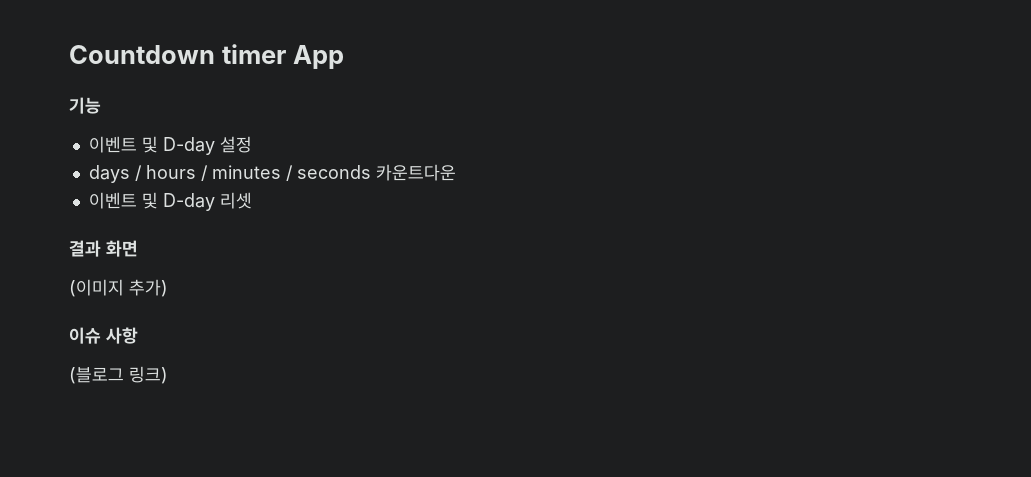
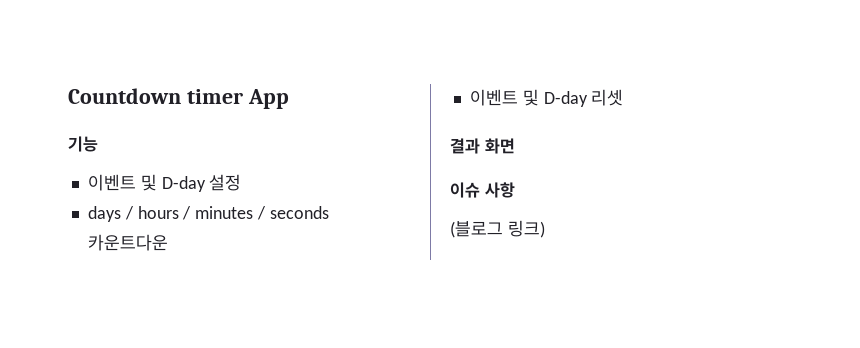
- (이미지 추가)

